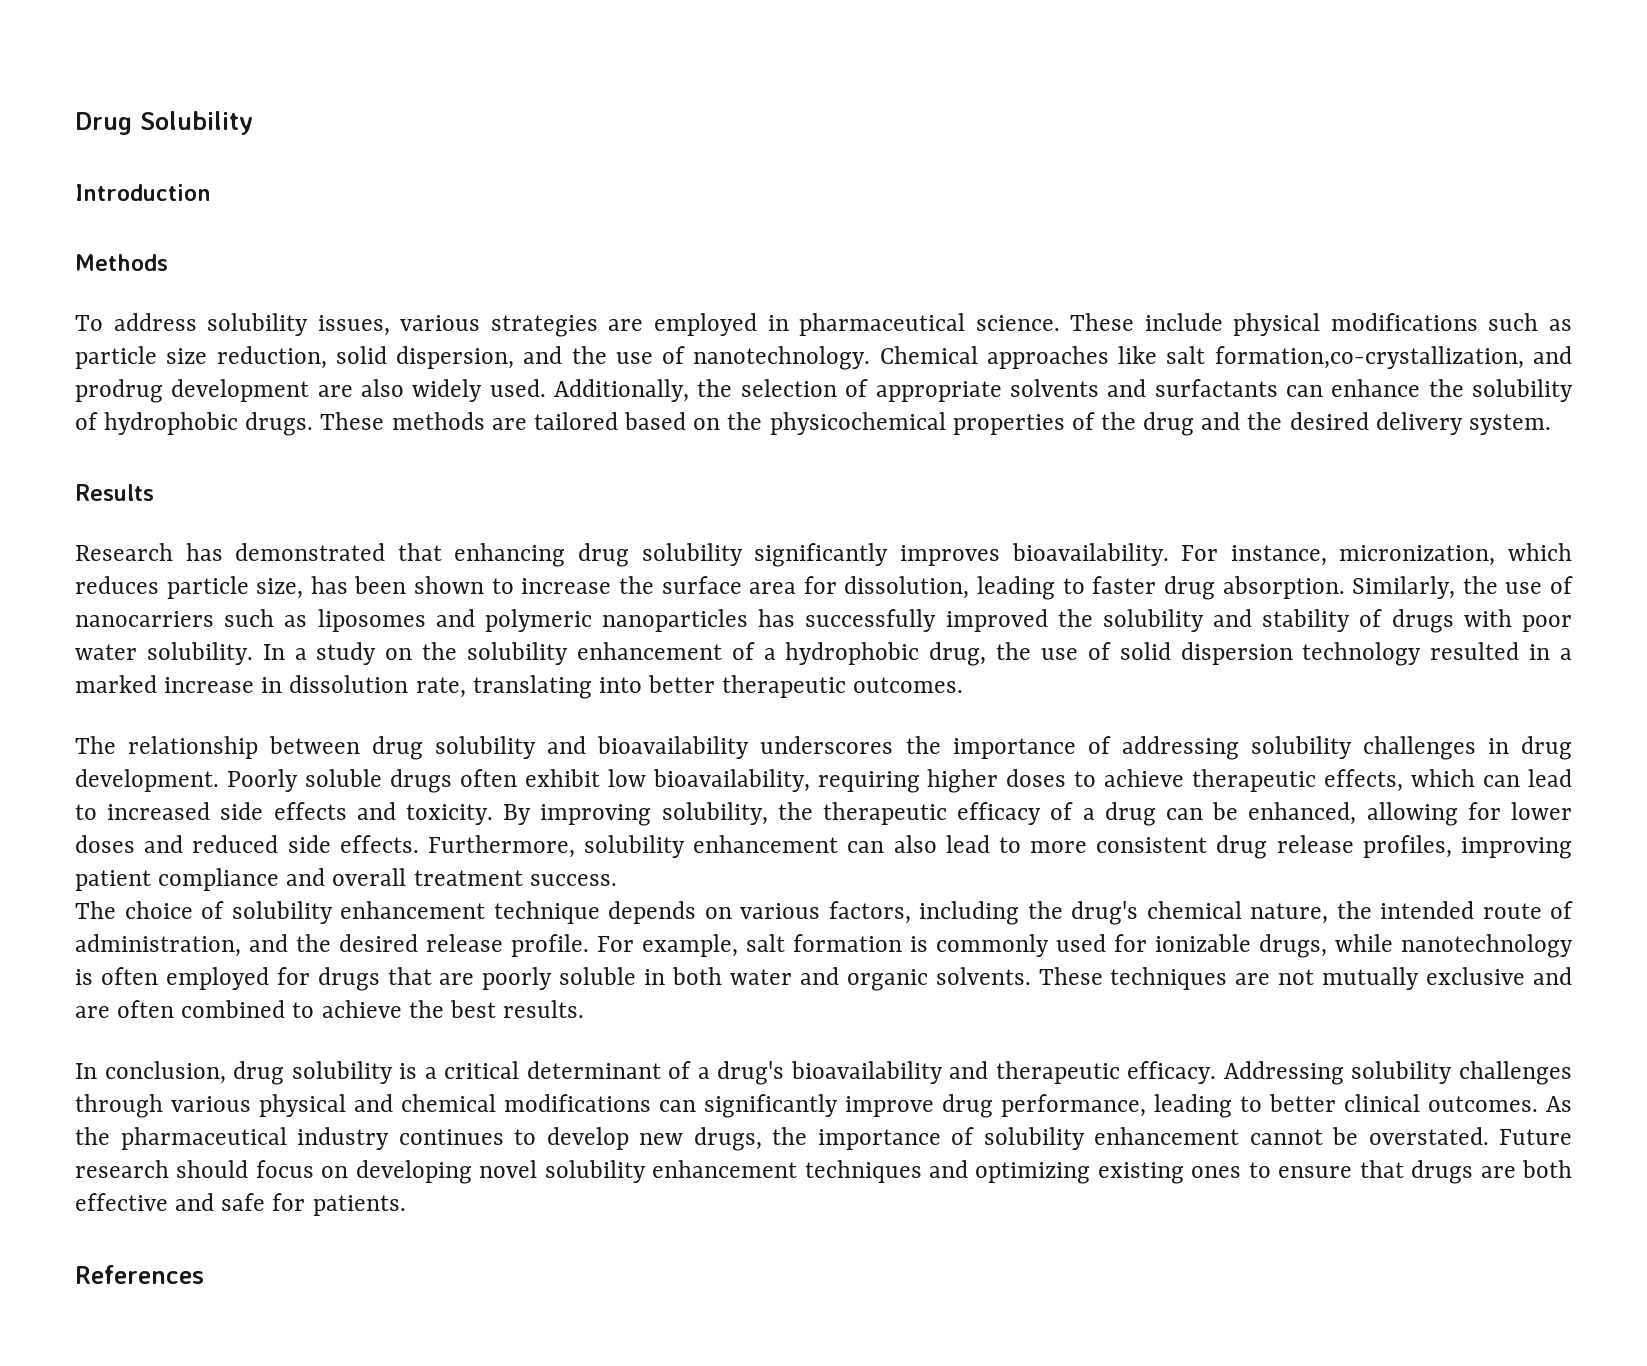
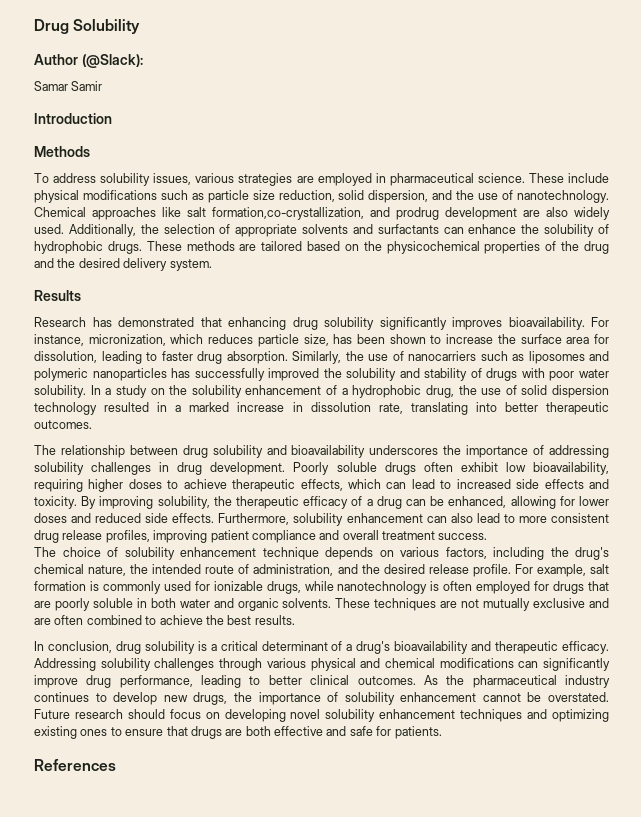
+ Author (@Slack):
+ Samar Samir

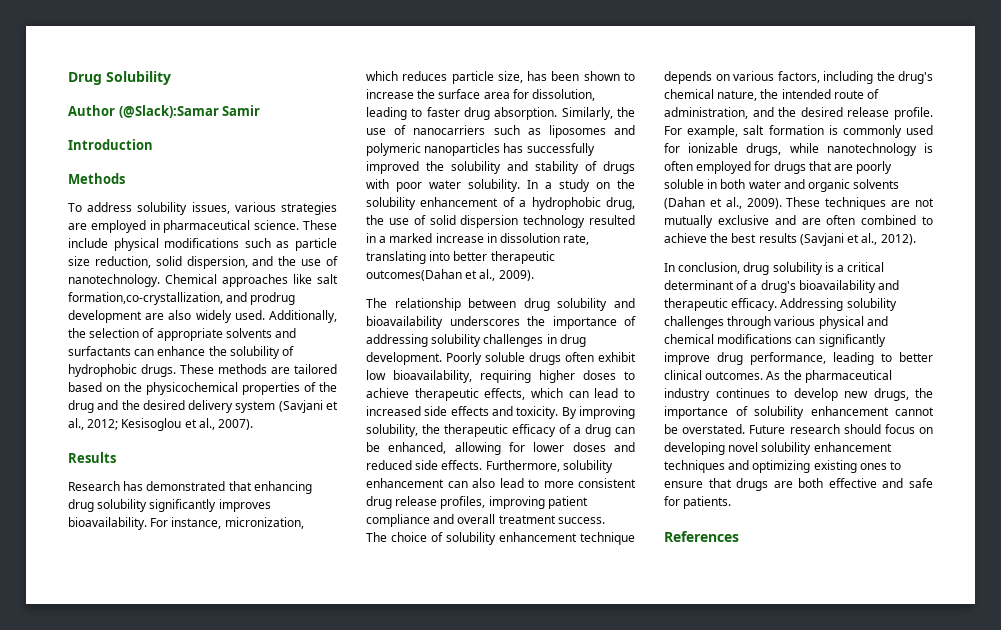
- Author (@Slack):
- Samar Samir
+ Author (@Slack):Samar Samir
- These methods are tailored based on the physicochemical properties of the drug and the desired delivery system.
+ These methods are tailored based on the physicochemical properties of the drug and the desired delivery system (Savjani et al., 2012; Kesisoglou et al., 2007).
- In a study on the solubility enhancement of a hydrophobic drug, the use of solid dispersion technology resulted in a marked increase in dissolution rate, translating into better therapeutic outcomes.
+ In a study on the solubility enhancement of a hydrophobic drug, the use of solid dispersion technology resulted in a marked increase in dissolution rate, translating into better therapeutic outcomes(Dahan et al., 2009).
- For example, salt formation is commonly used for ionizable drugs, while nanotechnology is often employed for drugs that are poorly soluble in both water and organic solvents.
+ For example, salt formation is commonly used for ionizable drugs, while nanotechnology is often employed for drugs that are poorly soluble in both water and organic solvents (Dahan et al., 2009).
- These techniques are not mutually exclusive and are often combined to achieve the best results.
+ These techniques are not mutually exclusive and are often combined to achieve the best results (Savjani et al., 2012).

